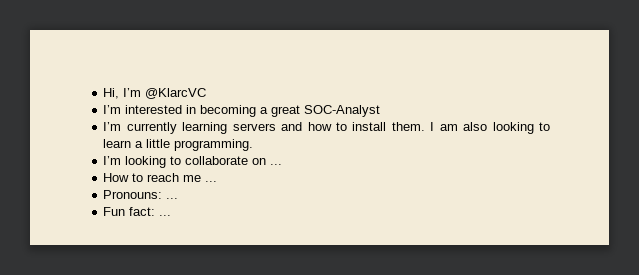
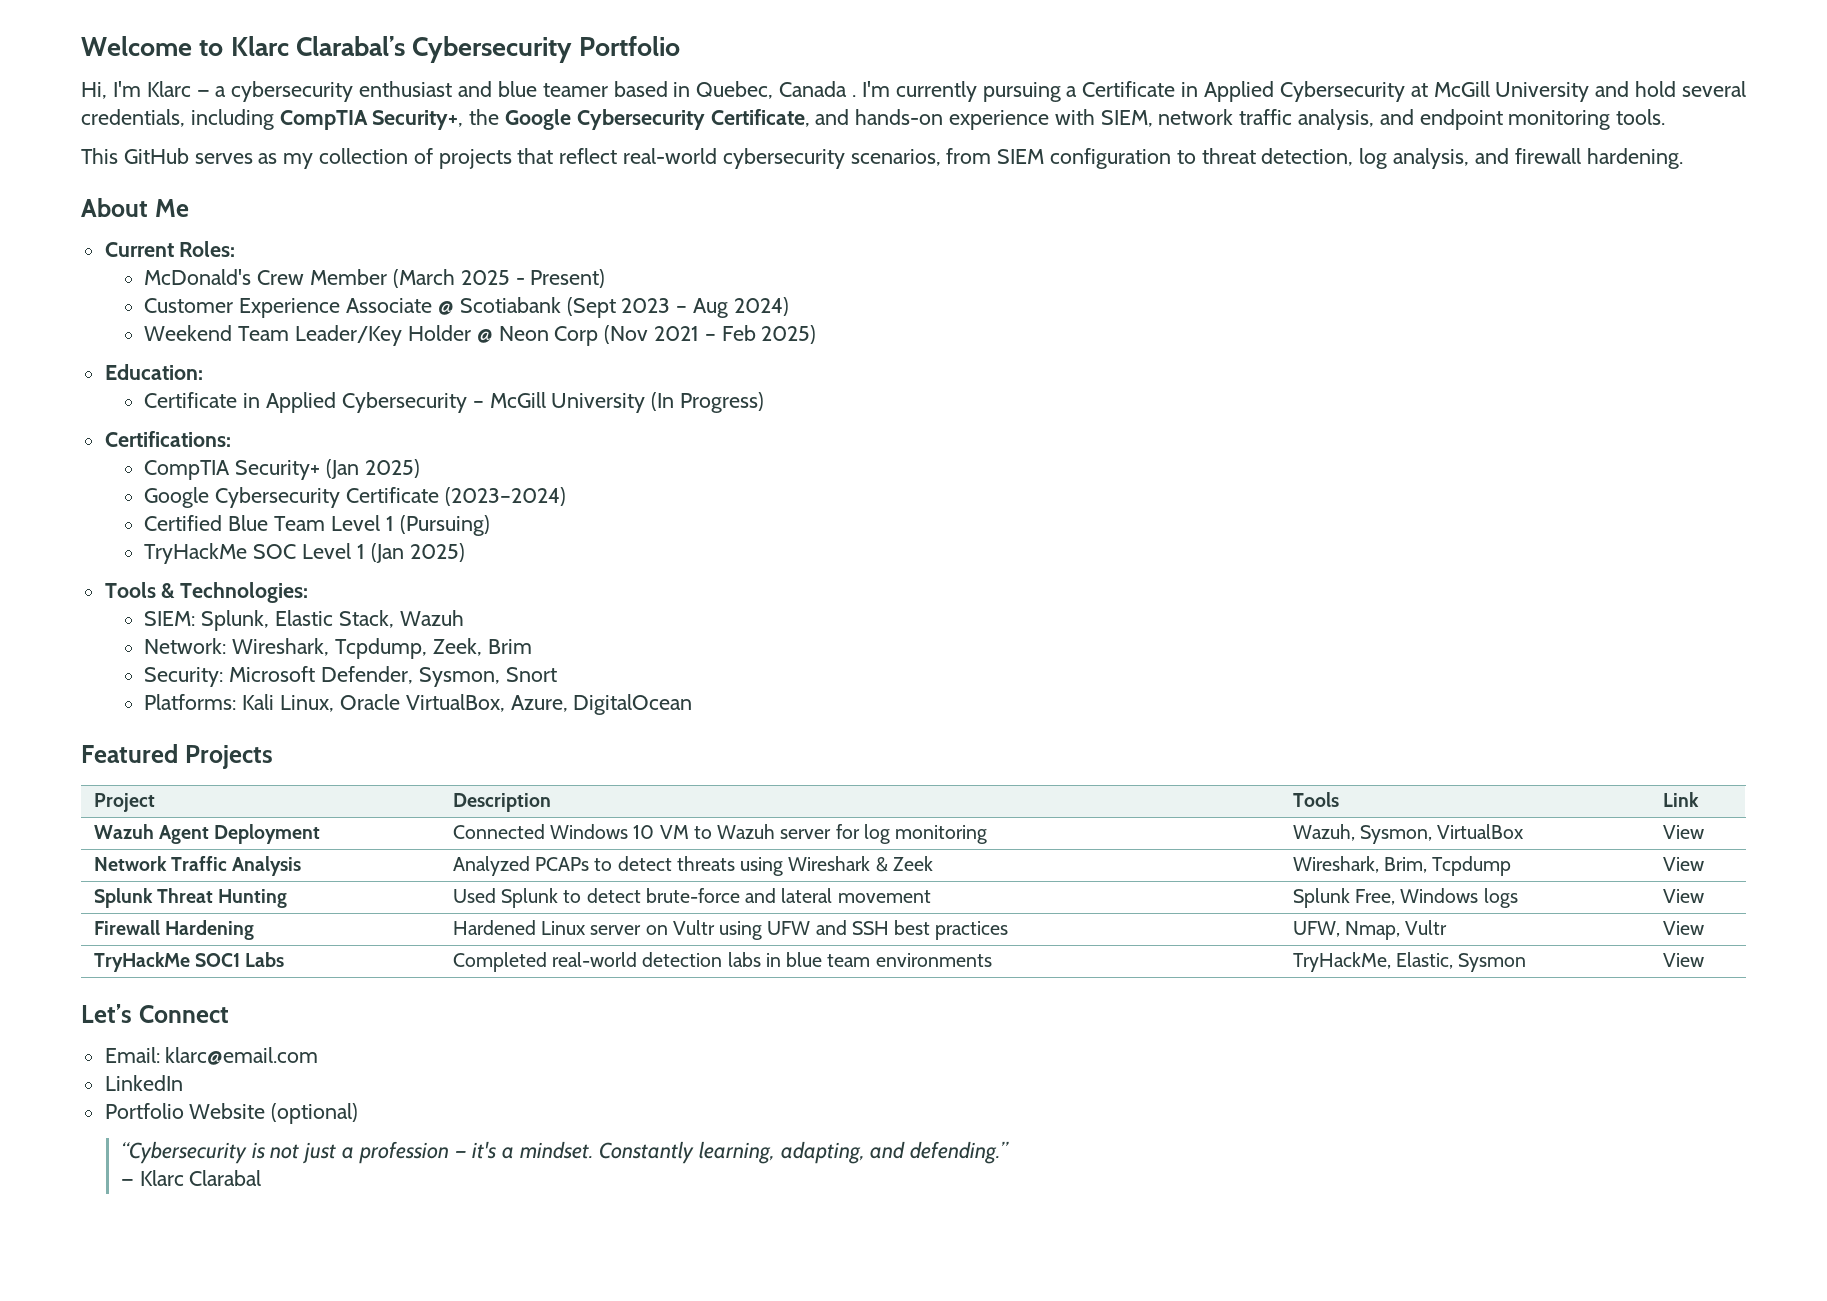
- Hi, I’m @KlarcVC
- I’m interested in becoming a great SOC-Analyst
- I’m currently learning servers and how to install them. I am also looking to learn a little programming.
- I’m looking to collaborate on ...
- How to reach me ...
- Pronouns: ...
- Fun fact: ...
+ Welcome to Klarc Clarabal’s Cybersecurity Portfolio
+ Hi, I'm Klarc — a cybersecurity enthusiast and blue teamer based in Quebec, Canada . I'm currently pursuing a Certificate in Applied Cybersecurity at McGill University and hold several credentials, including CompTIA Security+, the Google Cybersecurity Certificate, and hands-on experience with SIEM, network traffic analysis, and endpoint monitoring tools.
+ This GitHub serves as my collection of projects that reflect real-world cybersecurity scenarios, from SIEM configuration to threat detection, log analysis, and firewall hardening.
+ About Me
+ Current Roles:
+ McDonald's Crew Member (March 2025 - Present)
+ Customer Experience Associate @ Scotiabank (Sept 2023 – Aug 2024)
+ Weekend Team Leader/Key Holder @ Neon Corp (Nov 2021 – Feb 2025)
+ Education:
+ Certificate in Applied Cybersecurity – McGill University (In Progress)
+ Certifications:
+ CompTIA Security+ (Jan 2025)
+ Google Cybersecurity Certificate (2023–2024)
+ Certified Blue Team Level 1 (Pursuing)
+ TryHackMe SOC Level 1 (Jan 2025)
+ Tools & Technologies:
+ SIEM: Splunk, Elastic Stack, Wazuh
+ Network: Wireshark, Tcpdump, Zeek, Brim
+ Security: Microsoft Defender, Sysmon, Snort
+ Platforms: Kali Linux, Oracle VirtualBox, Azure, DigitalOcean
+ Featured Projects
+ Project | Description | Tools | Link
+ Wazuh Agent Deployment | Connected Windows 10 VM to Wazuh server for log monitoring | Wazuh, Sysmon, VirtualBox | View
+ Network Traffic Analysis | Analyzed PCAPs to detect threats using Wireshark & Zeek | Wireshark, Brim, Tcpdump | View
+ Splunk Threat Hunting | Used Splunk to detect brute-force and lateral movement | Splunk Free, Windows logs | View
+ Firewall Hardening | Hardened Linux server on Vultr using UFW and SSH best practices | UFW, Nmap, Vultr | View
+ TryHackMe SOC1 Labs | Completed real-world detection labs in blue team environments | TryHackMe, Elastic, Sysmon | View
+ Let’s Connect
+ Email: klarc@email.com
+ LinkedIn
+ Portfolio Website (optional)
+ “Cybersecurity is not just a profession — it's a mindset. Constantly learning, adapting, and defending.”
+ — Klarc Clarabal

